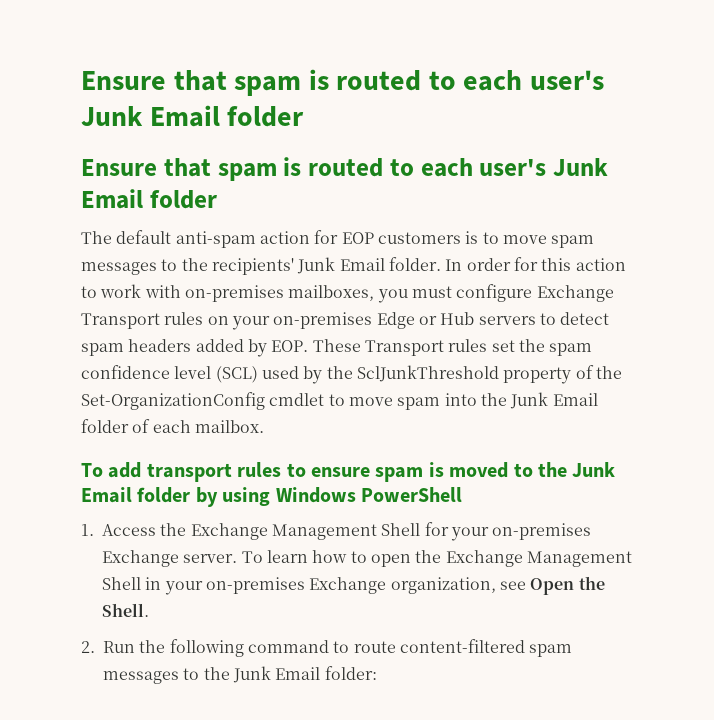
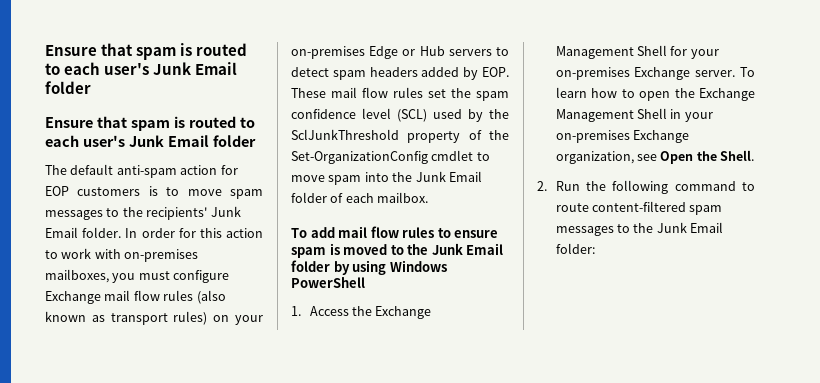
- In order for this action to work with on-premises mailboxes, you must configure Exchange Transport rules on your on-premises Edge or Hub servers to detect spam headers added by EOP. These Transport rules set the spam confidence level (SCL) used by the SclJunkThreshold property of the Set-OrganizationConfig cmdlet to move spam into the Junk Email folder of each mailbox.
+ In order for this action to work with on-premises mailboxes, you must configure Exchange mail flow rules (also known as transport rules) on your on-premises Edge or Hub servers to detect spam headers added by EOP. These mail flow rules set the spam confidence level (SCL) used by the SclJunkThreshold property of the Set-OrganizationConfig cmdlet to move spam into the Junk Email folder of each mailbox.
- To add transport rules to ensure spam is moved to the Junk Email folder by using Windows PowerShell
+ To add mail flow rules to ensure spam is moved to the Junk Email folder by using Windows PowerShell

